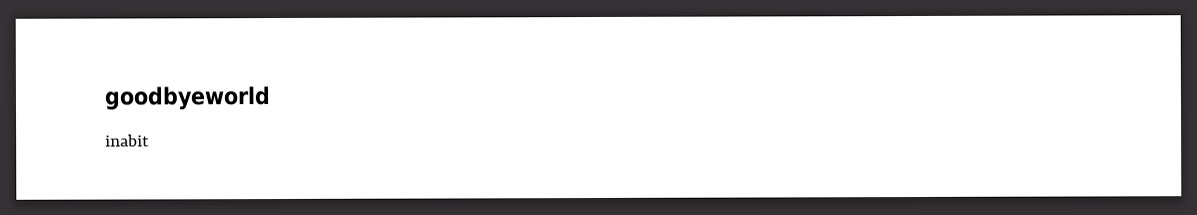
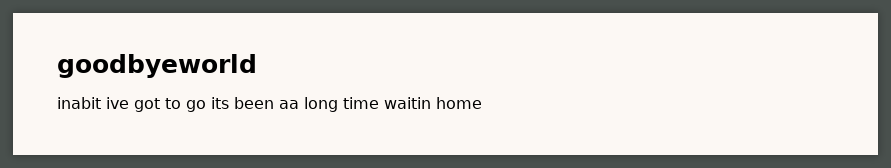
- inabit
+ inabit ive got to go its been aa long time waitin home

